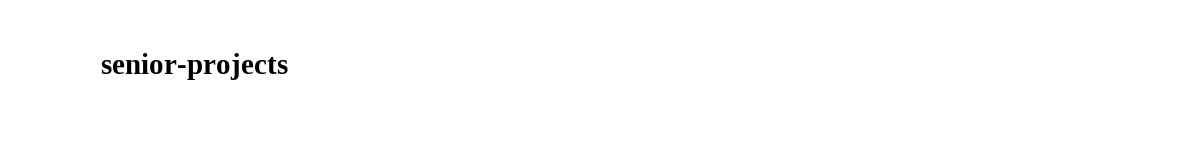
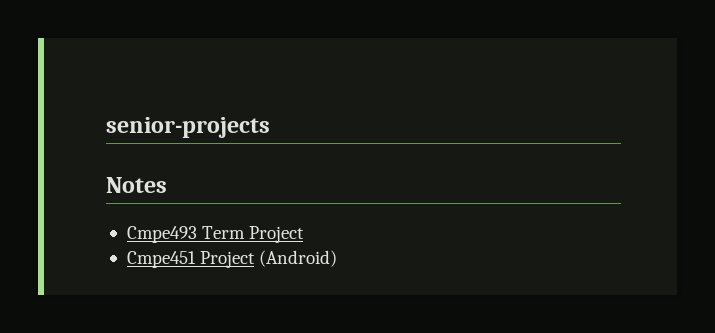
+ Notes
+ Cmpe493 Term Project
+ Cmpe451 Project (Android)

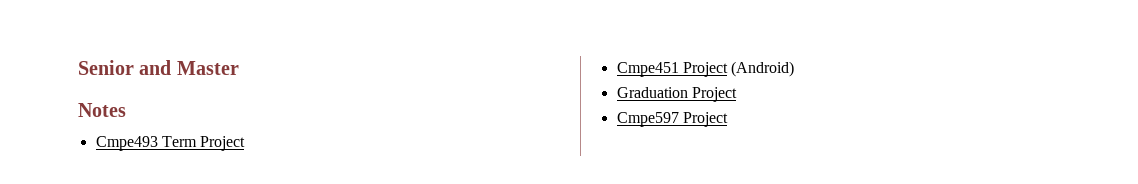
- senior-projects
+ Senior and Master
+ Graduation Project
+ Cmpe597 Project

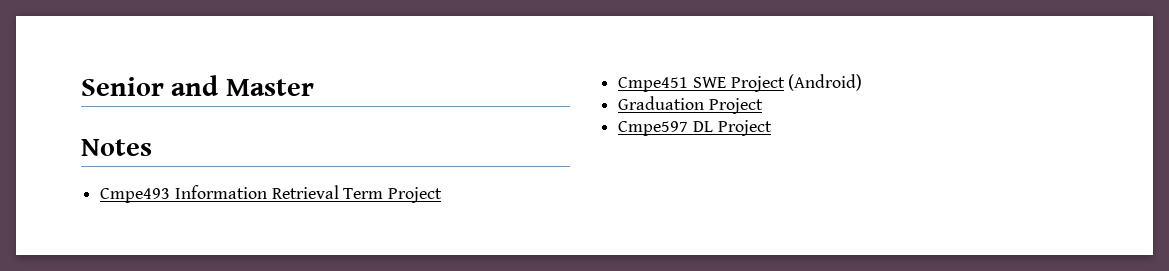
- Cmpe493 Term Project
+ Cmpe493 Information Retrieval Term Project
- Cmpe451 Project (Android)
+ Cmpe451 SWE Project (Android)
- Cmpe597 Project
+ Cmpe597 DL Project

